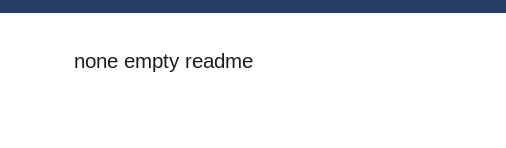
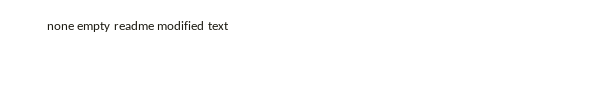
- none empty readme
+ none empty readme modified text

